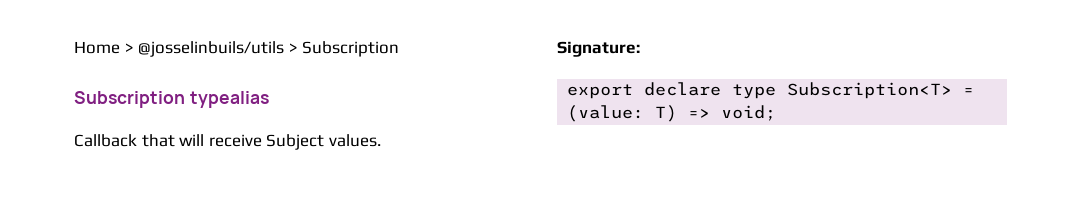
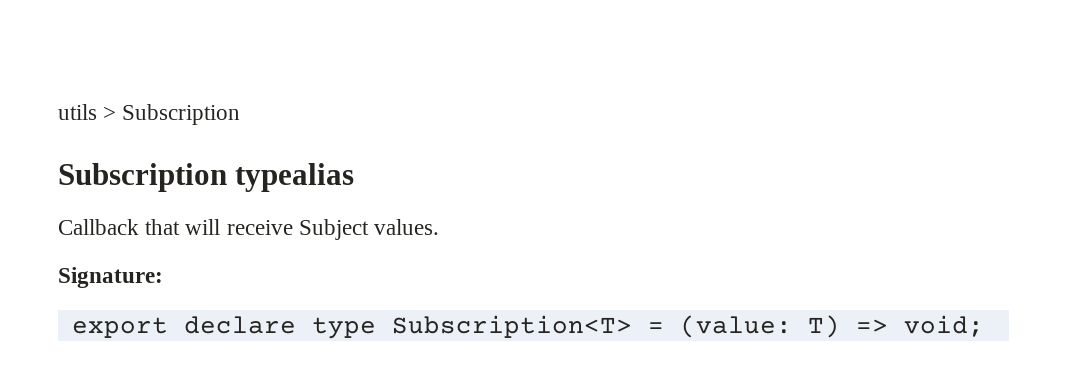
- Home > @josselinbuils/utils > Subscription
+ utils > Subscription

